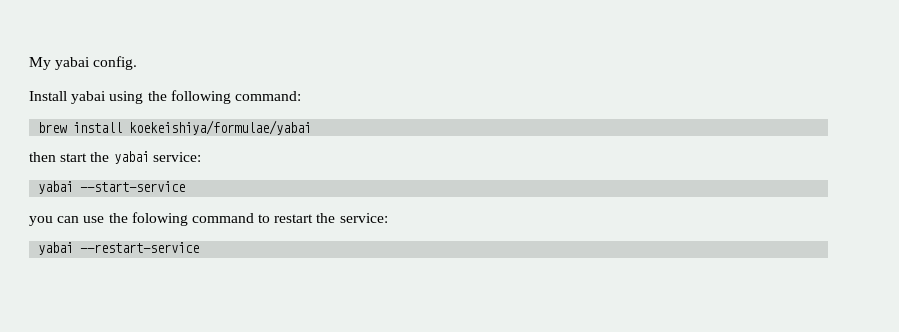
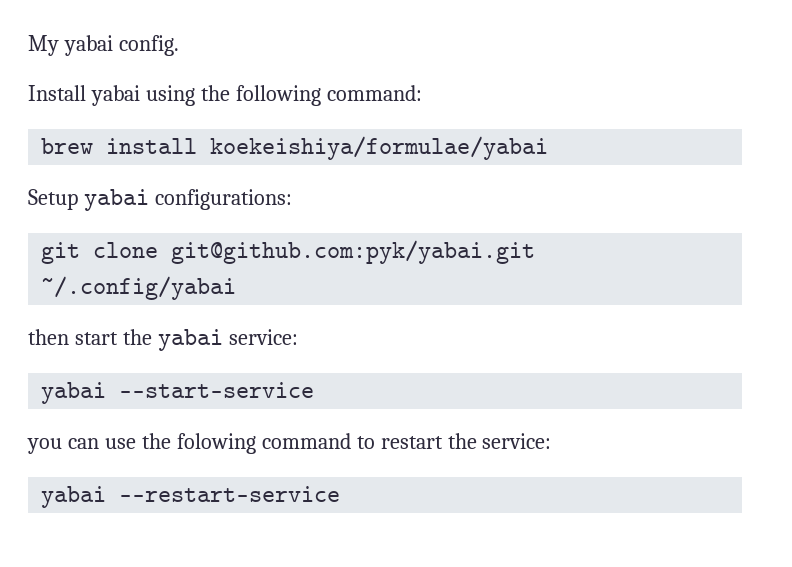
+ Setup yabai configurations:
+ git clone git@github.com:pyk/yabai.git ~/.config/yabai

